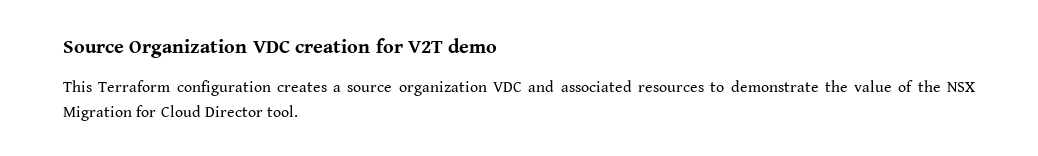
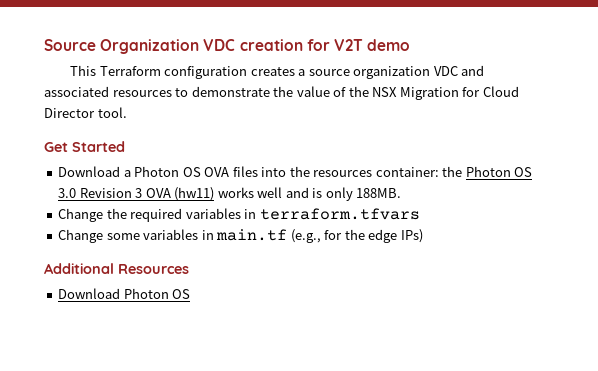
+ Get Started
+ Download a Photon OS OVA files into the resources container: the Photon OS 3.0 Revision 3 OVA (hw11) works well and is only 188MB.
+ Change the required variables in terraform.tfvars
+ Change some variables in main.tf (e.g., for the edge IPs)
+ Additional Resources
+ Download Photon OS

